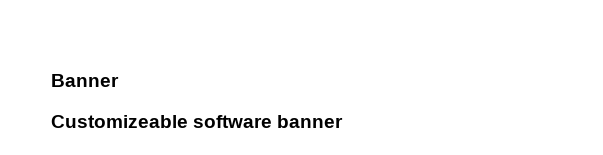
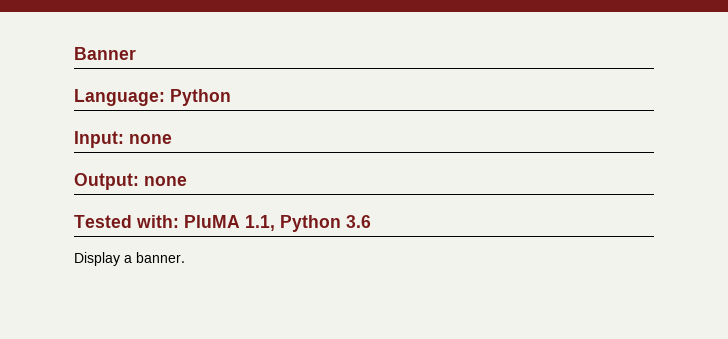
- Customizeable software banner
+ Language: Python
+ Input: none
+ Output: none
+ Tested with: PluMA 1.1, Python 3.6
+ Display a banner.

